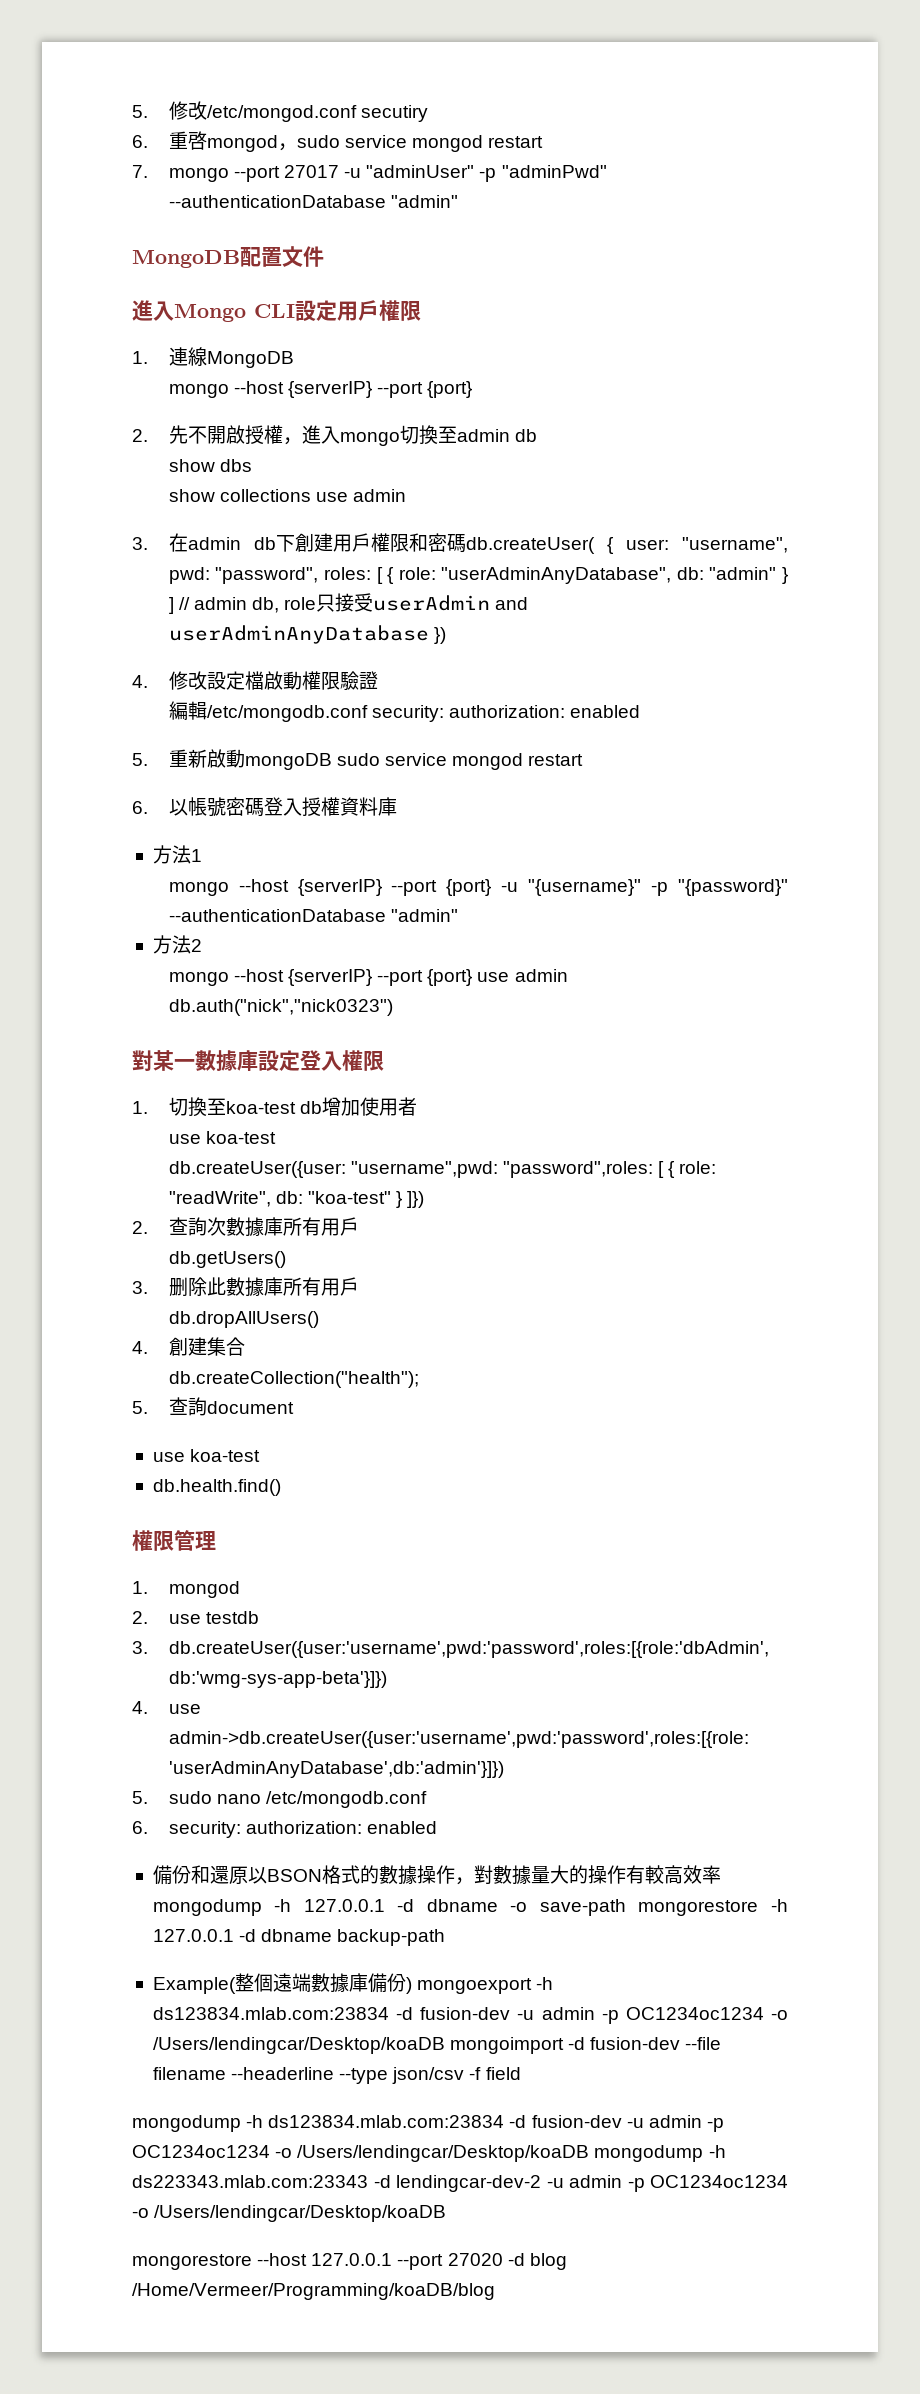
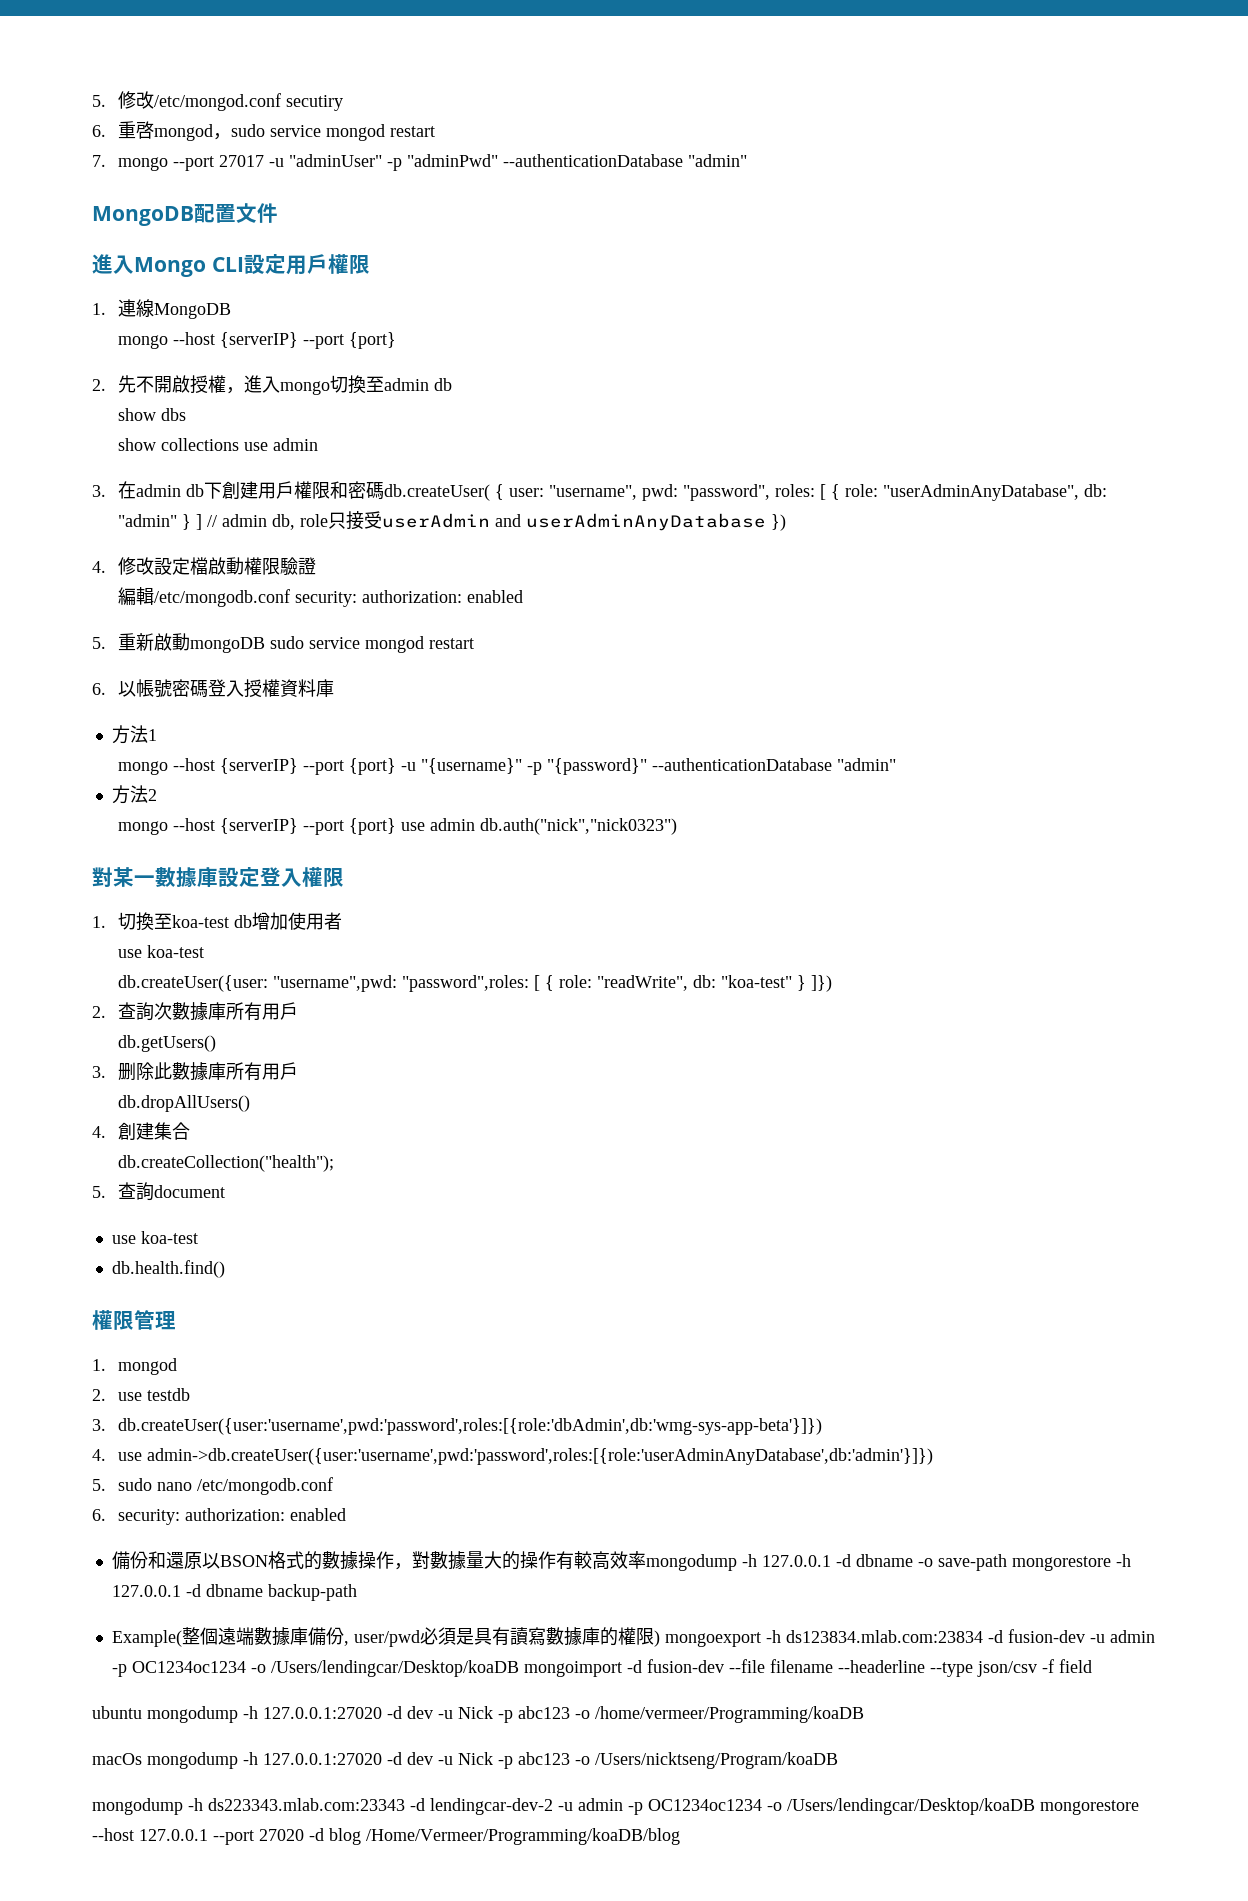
- Example(整個遠端數據庫備份) mongoexport -h ds123834.mlab.com:23834 -d fusion-dev -u admin -p OC1234oc1234 -o /Users/lendingcar/Desktop/koaDB mongoimport -d fusion-dev --file filename --headerline --type json/csv -f field
+ Example(整個遠端數據庫備份, user/pwd必須是具有讀寫數據庫的權限) mongoexport -h ds123834.mlab.com:23834 -d fusion-dev -u admin -p OC1234oc1234 -o /Users/lendingcar/Desktop/koaDB mongoimport -d fusion-dev --file filename --headerline --type json/csv -f field
- mongodump -h ds123834.mlab.com:23834 -d fusion-dev -u admin -p OC1234oc1234 -o /Users/lendingcar/Desktop/koaDB mongodump -h ds223343.mlab.com:23343 -d lendingcar-dev-2 -u admin -p OC1234oc1234 -o /Users/lendingcar/Desktop/koaDB
- mongorestore --host 127.0.0.1 --port 27020 -d blog /Home/Vermeer/Programming/koaDB/blog
+ ubuntu mongodump -h 127.0.0.1:27020 -d dev -u Nick -p abc123 -o /home/vermeer/Programming/koaDB
+ macOs mongodump -h 127.0.0.1:27020 -d dev -u Nick -p abc123 -o /Users/nicktseng/Program/koaDB
+ mongodump -h ds223343.mlab.com:23343 -d lendingcar-dev-2 -u admin -p OC1234oc1234 -o /Users/lendingcar/Desktop/koaDB mongorestore --host 127.0.0.1 --port 27020 -d blog /Home/Vermeer/Programming/koaDB/blog

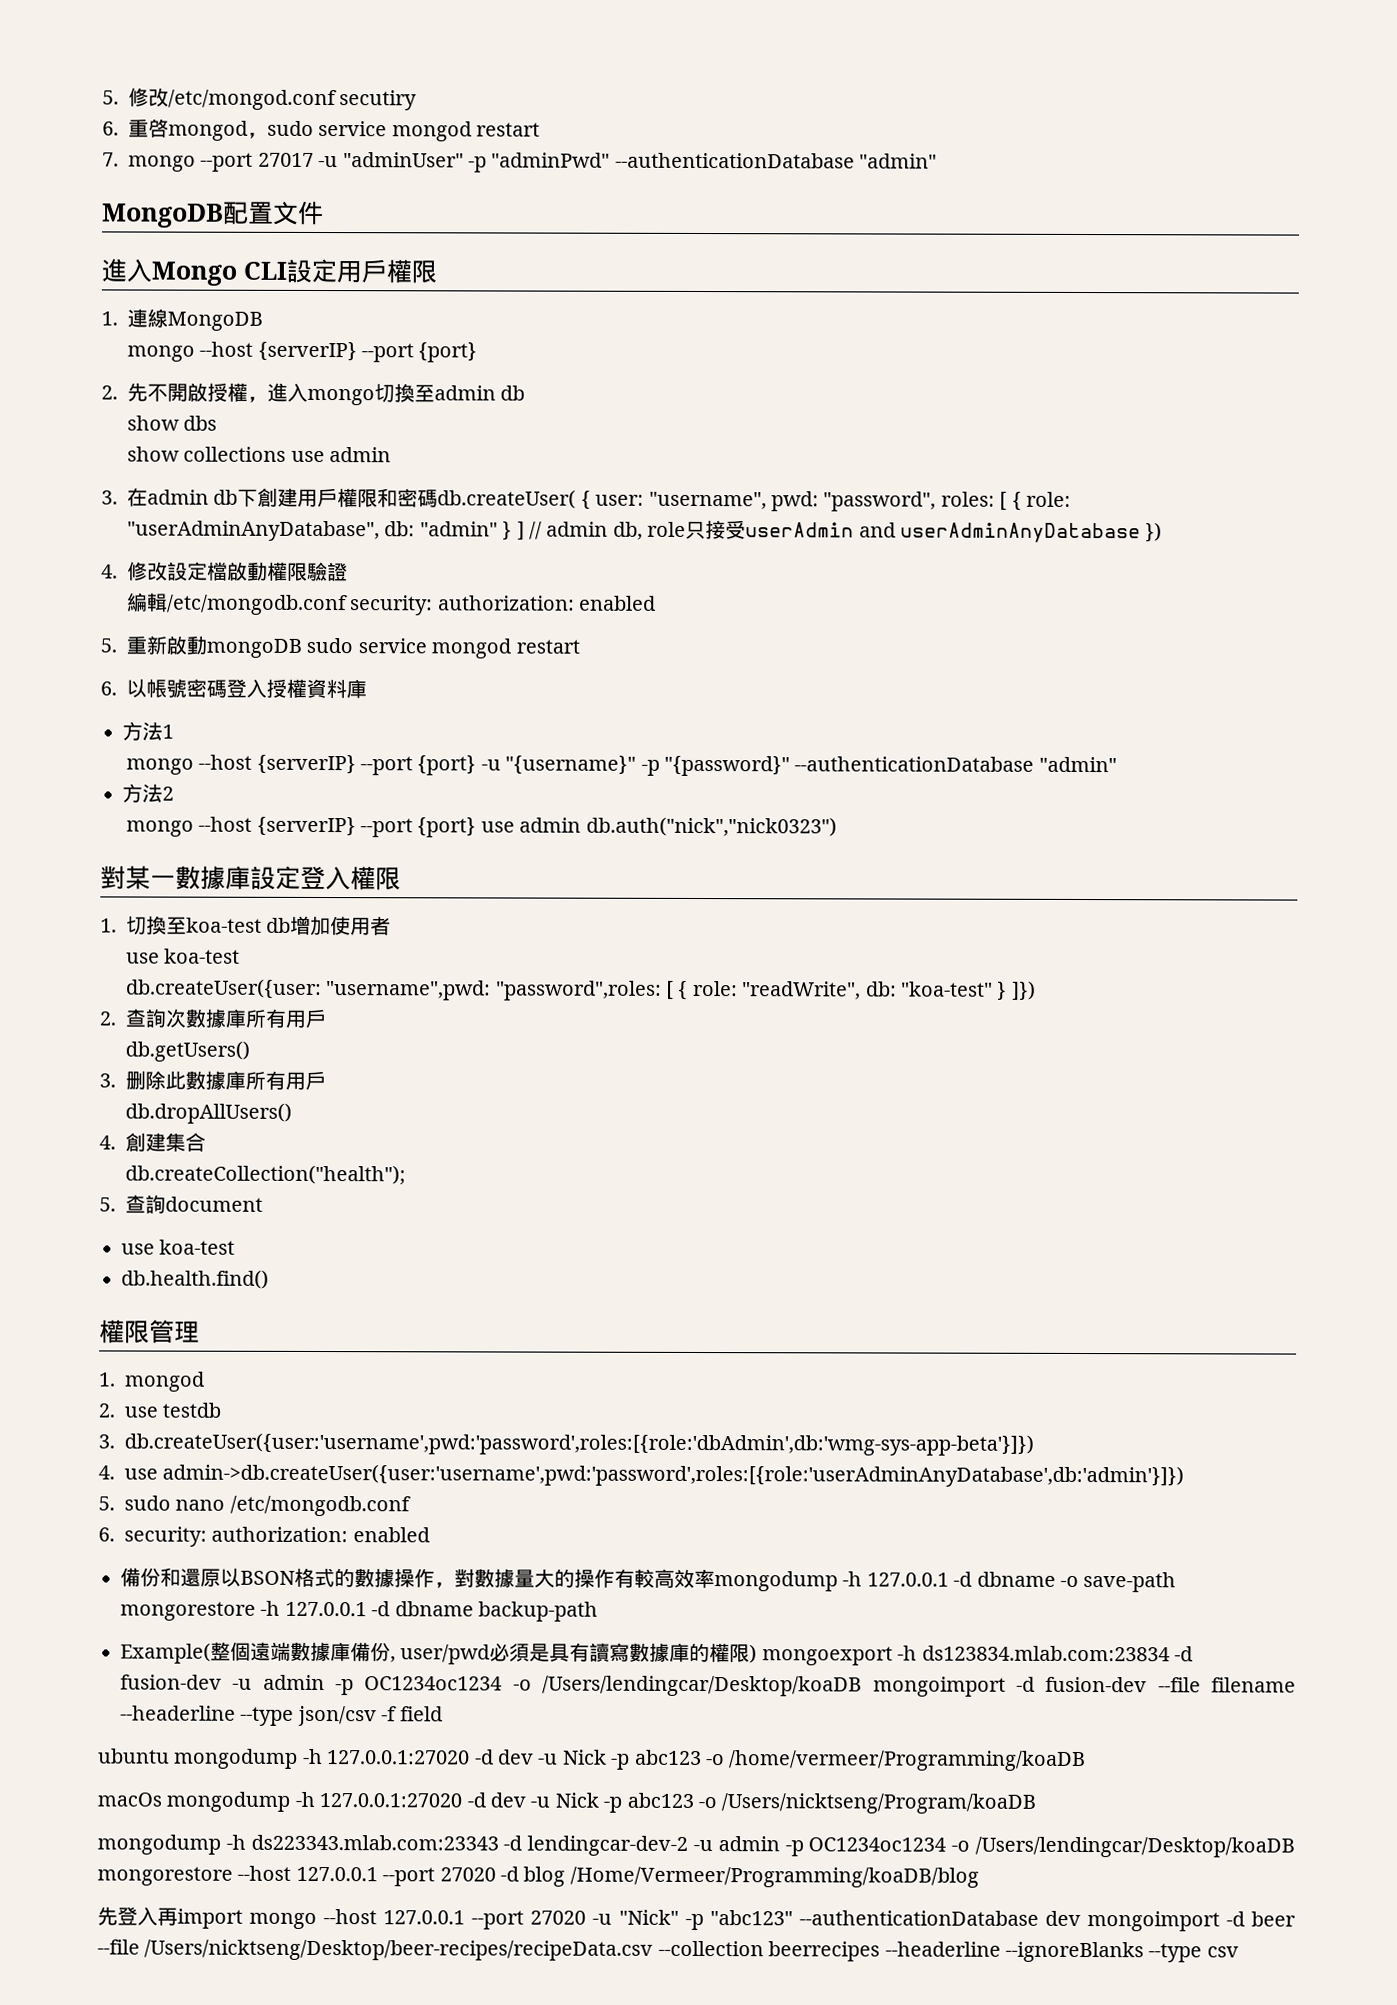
+ 先登入再import mongo --host 127.0.0.1 --port 27020 -u "Nick" -p "abc123" --authenticationDatabase dev mongoimport -d beer --file /Users/nicktseng/Desktop/beer-recipes/recipeData.csv --collection beerrecipes --headerline --ignoreBlanks --type csv

